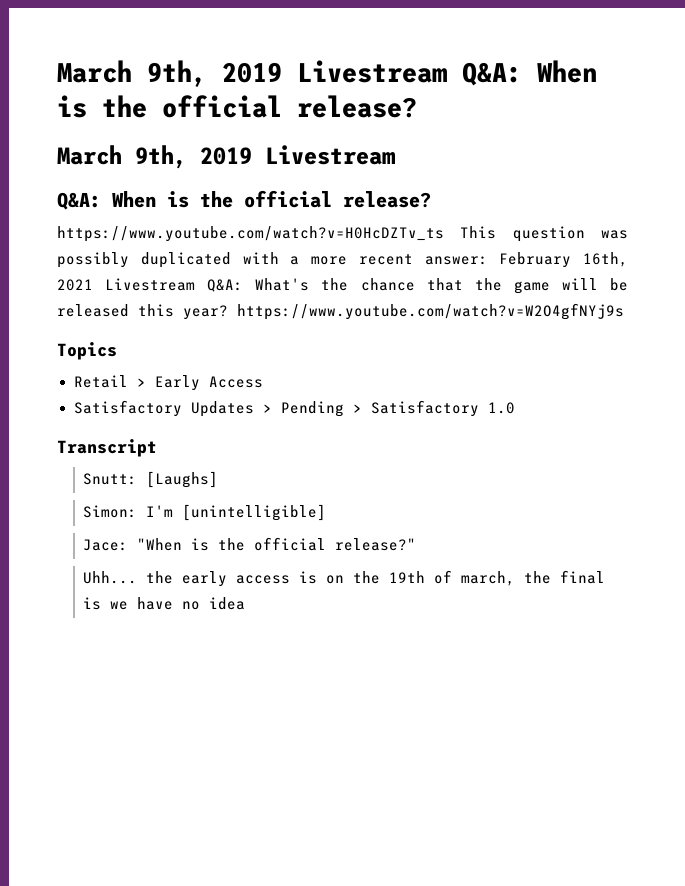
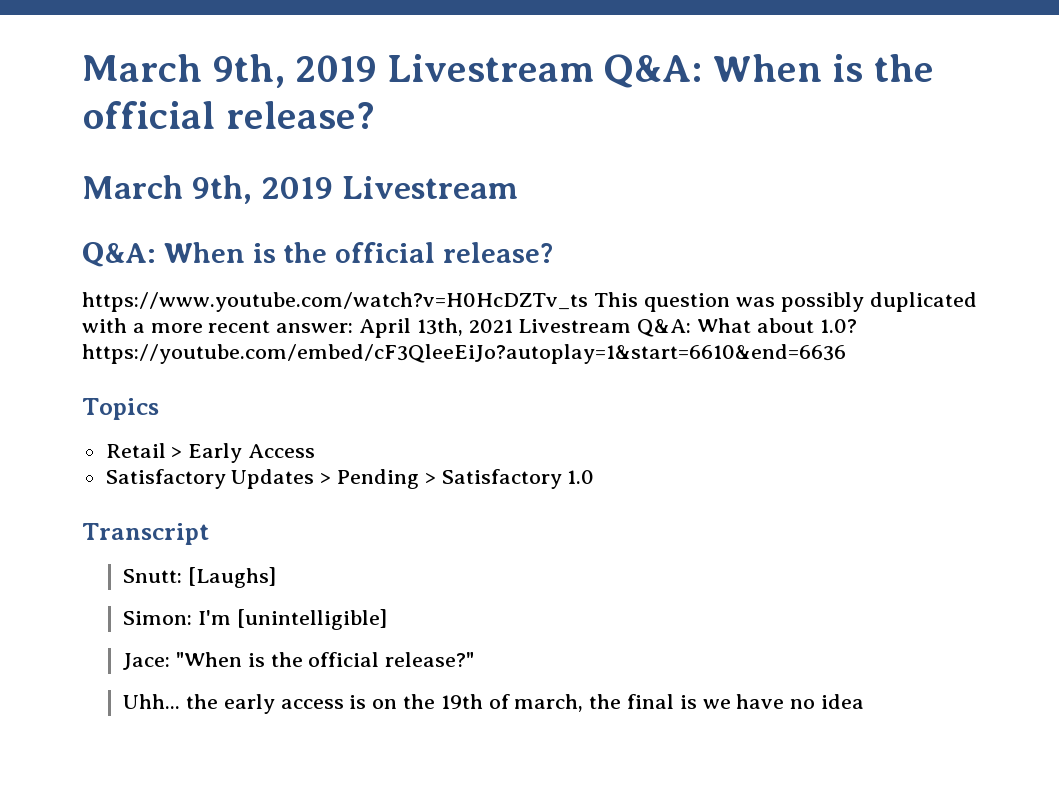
- https://www.youtube.com/watch?v=H0HcDZTv_ts This question was possibly duplicated with a more recent answer: February 16th, 2021 Livestream Q&A: What's the chance that the game will be released this year? https://www.youtube.com/watch?v=W2O4gfNYj9s
+ https://www.youtube.com/watch?v=H0HcDZTv_ts This question was possibly duplicated with a more recent answer: April 13th, 2021 Livestream Q&A: What about 1.0? https://youtube.com/embed/cF3QleeEiJo?autoplay=1&start=6610&end=6636

